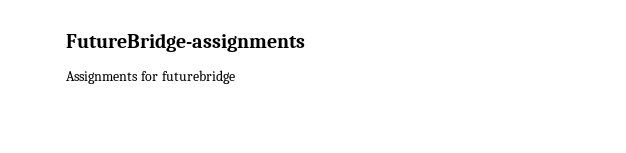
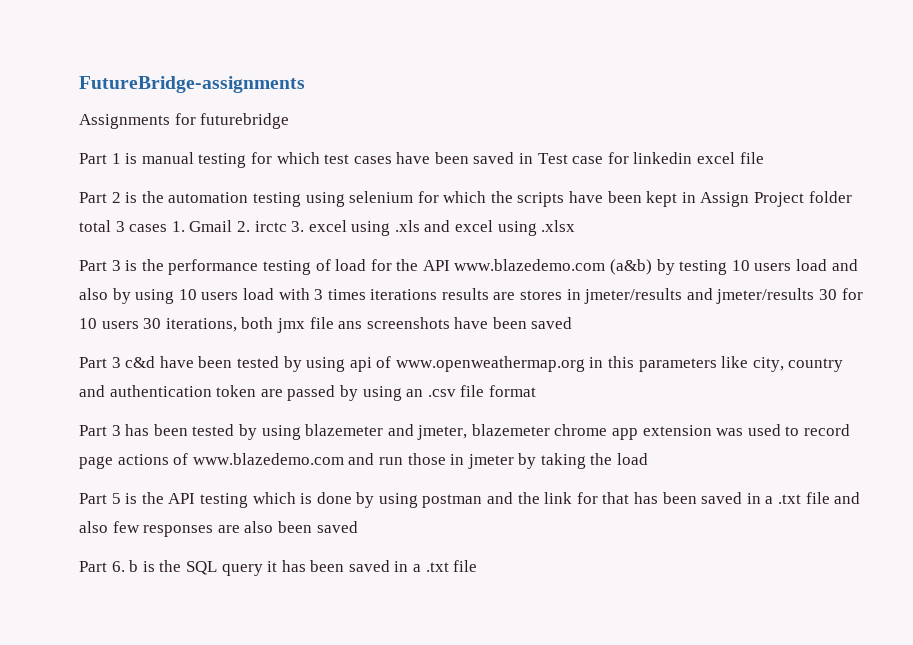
+ Part 1 is manual testing for which test cases have been saved in Test case for linkedin excel file
+ Part 2 is the automation testing using selenium for which the scripts have been kept in Assign Project folder total 3 cases 1. Gmail 2. irctc 3. excel using .xls and excel using .xlsx
+ Part 3 is the performance testing of load for the API www.blazedemo.com (a&b) by testing 10 users load and also by using 10 users load with 3 times iterations results are stores in jmeter/results and jmeter/results 30 for 10 users 30 iterations, both jmx file ans screenshots have been saved
+ Part 3 c&d have been tested by using api of www.openweathermap.org in this parameters like city, country and authentication token are passed by using an .csv file format
+ Part 3 has been tested by using blazemeter and jmeter, blazemeter chrome app extension was used to record page actions of www.blazedemo.com and run those in jmeter by taking the load
+ Part 5 is the API testing which is done by using postman and the link for that has been saved in a .txt file and also few responses are also been saved
+ Part 6. b is the SQL query it has been saved in a .txt file

